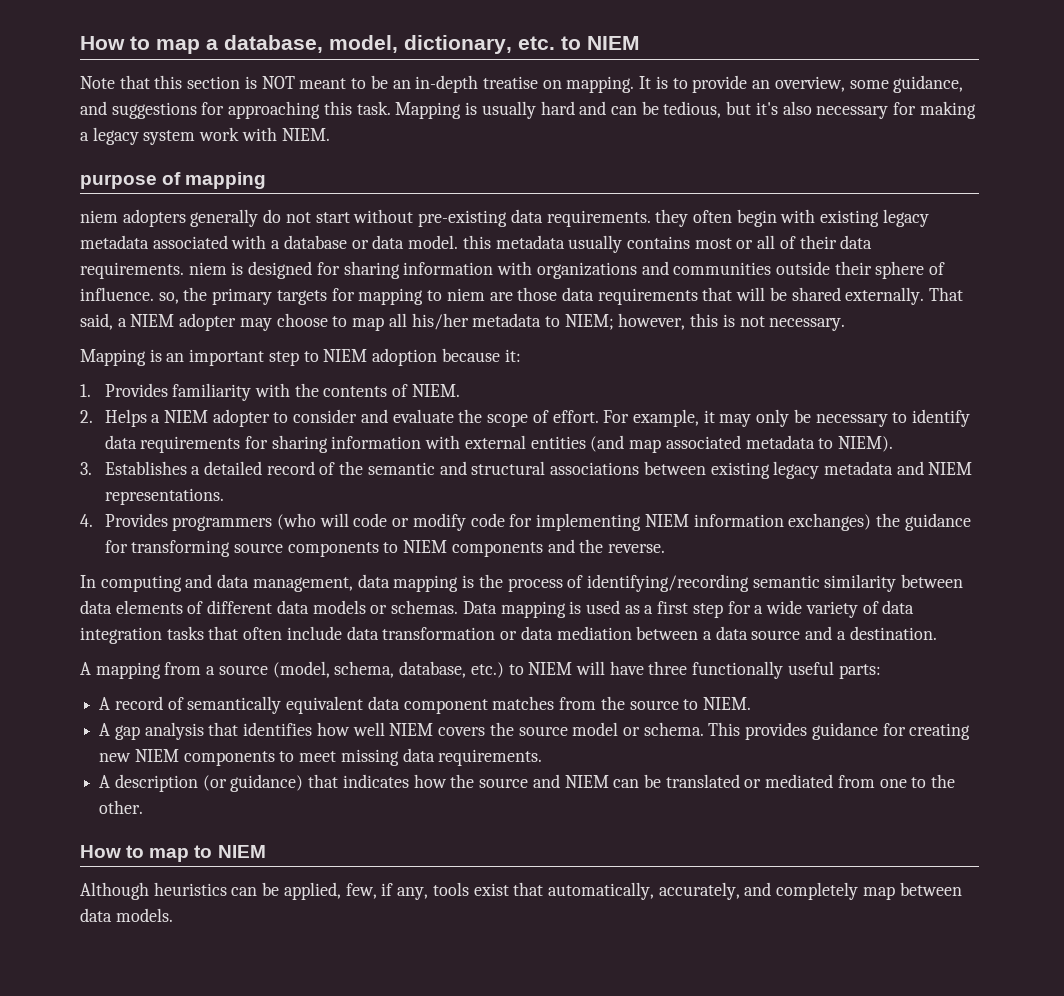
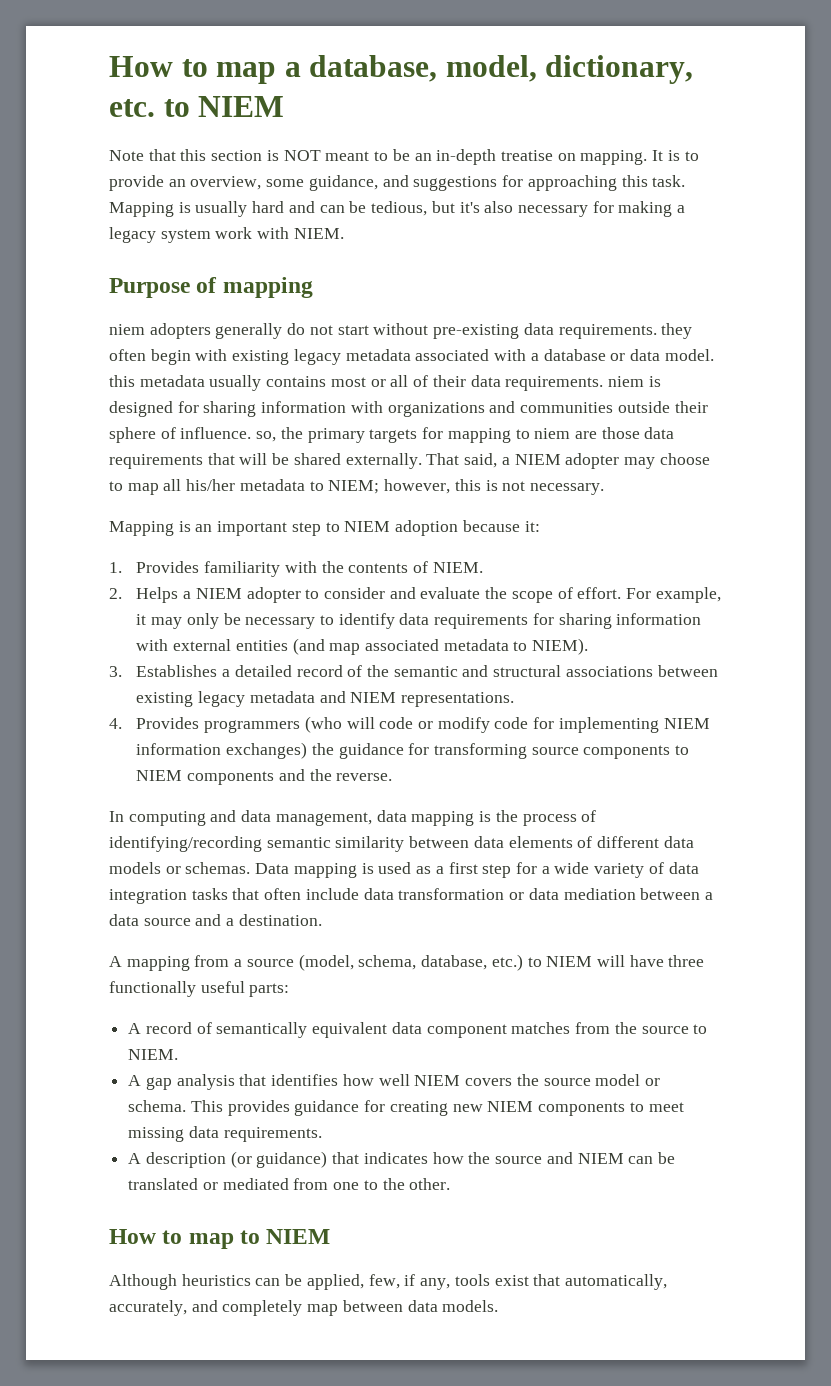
- purpose of mapping
+ Purpose of mapping

